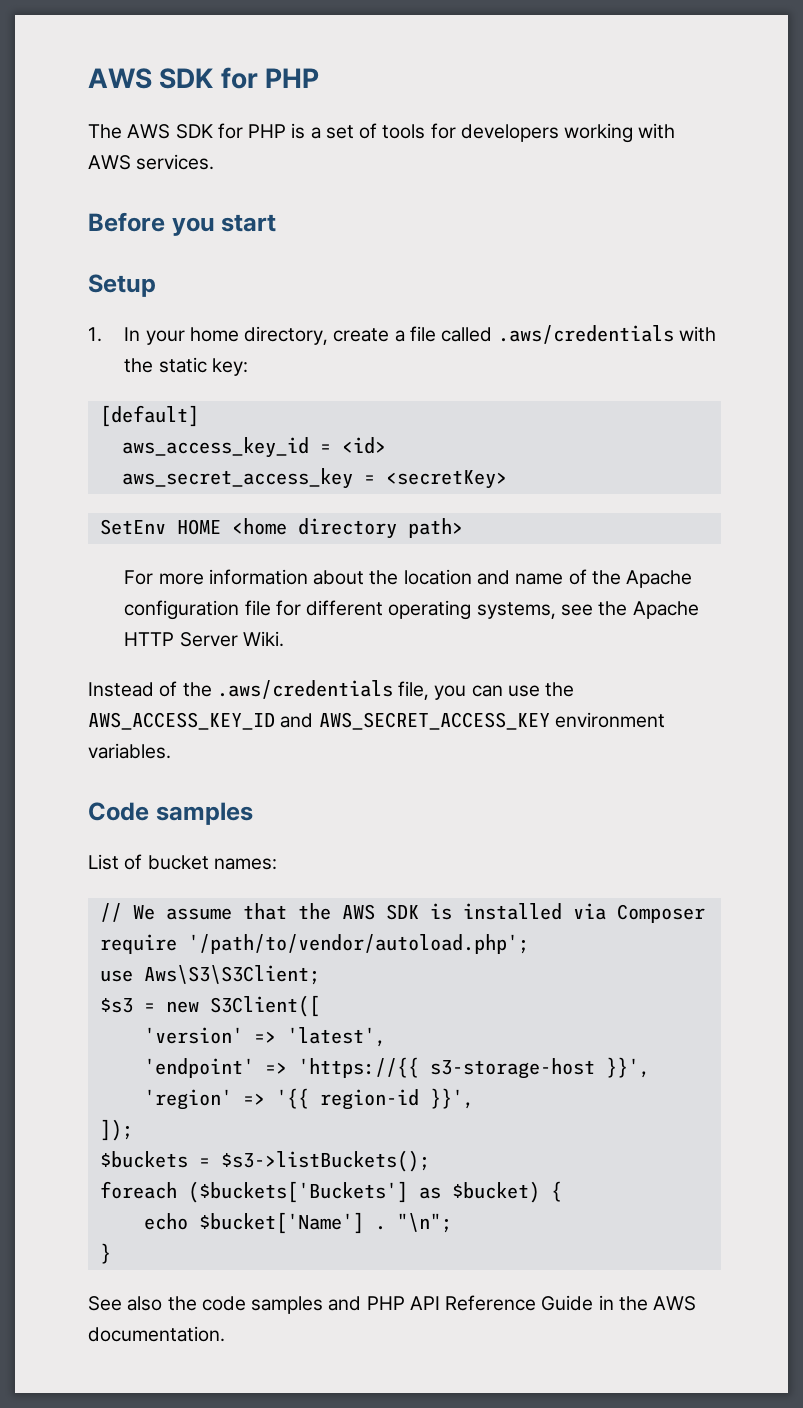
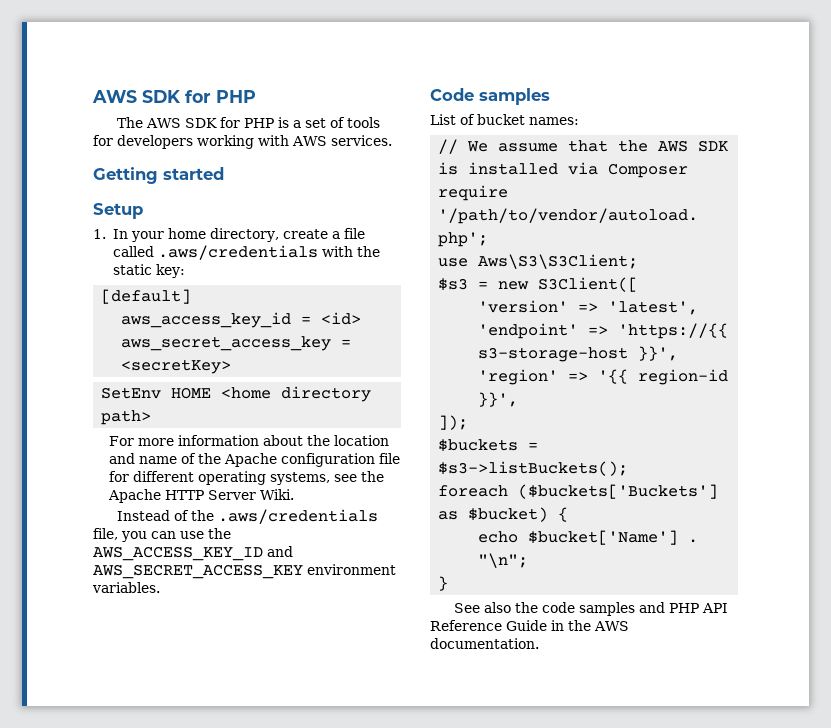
- Before you start
+ Getting started

